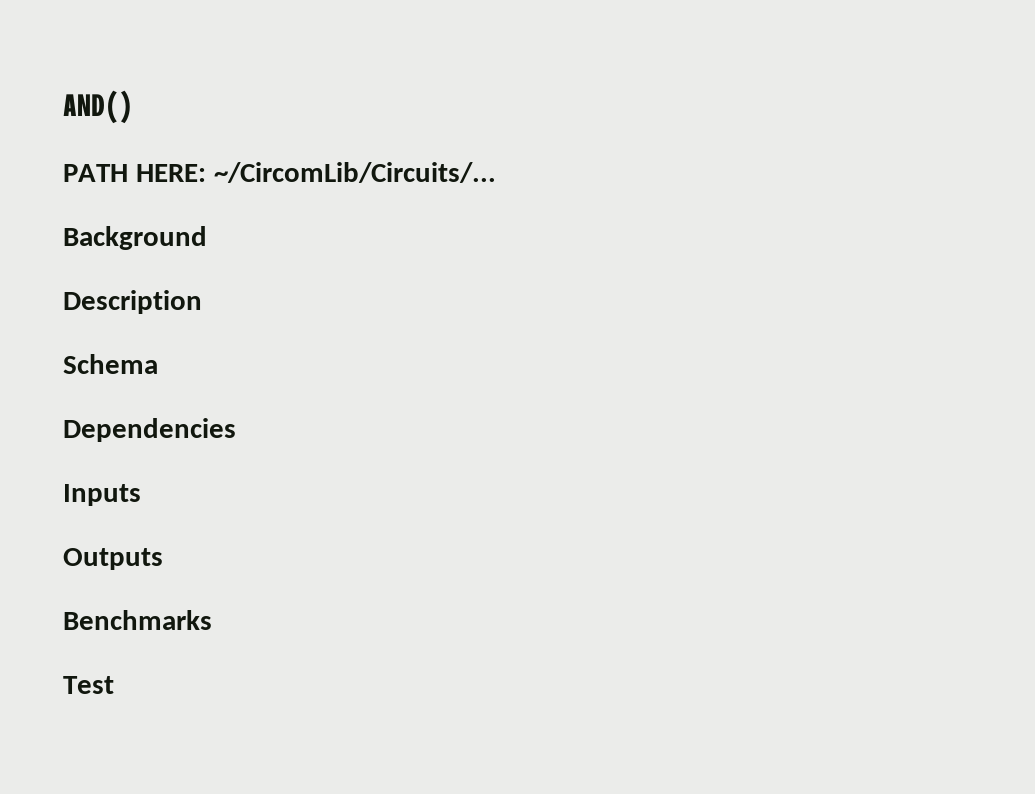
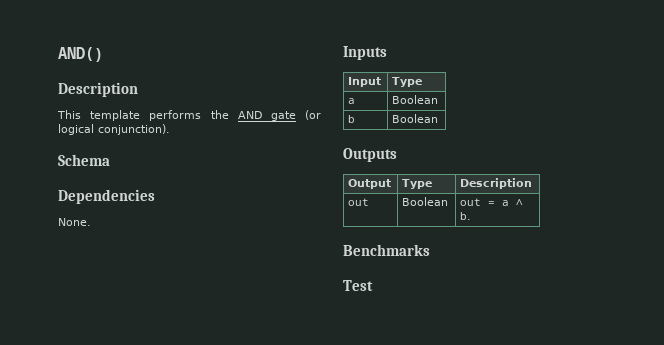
  AND()
- PATH HERE: ~/CircomLib/Circuits/...
- Background
  Description
+ This template performs the AND gate (or logical conjunction).
+ None.
+ Input | Type
+ a | Boolean
+ b | Boolean
  Outputs
+ Output | Type | Description
+ out | Boolean | out = a ∧ b.

